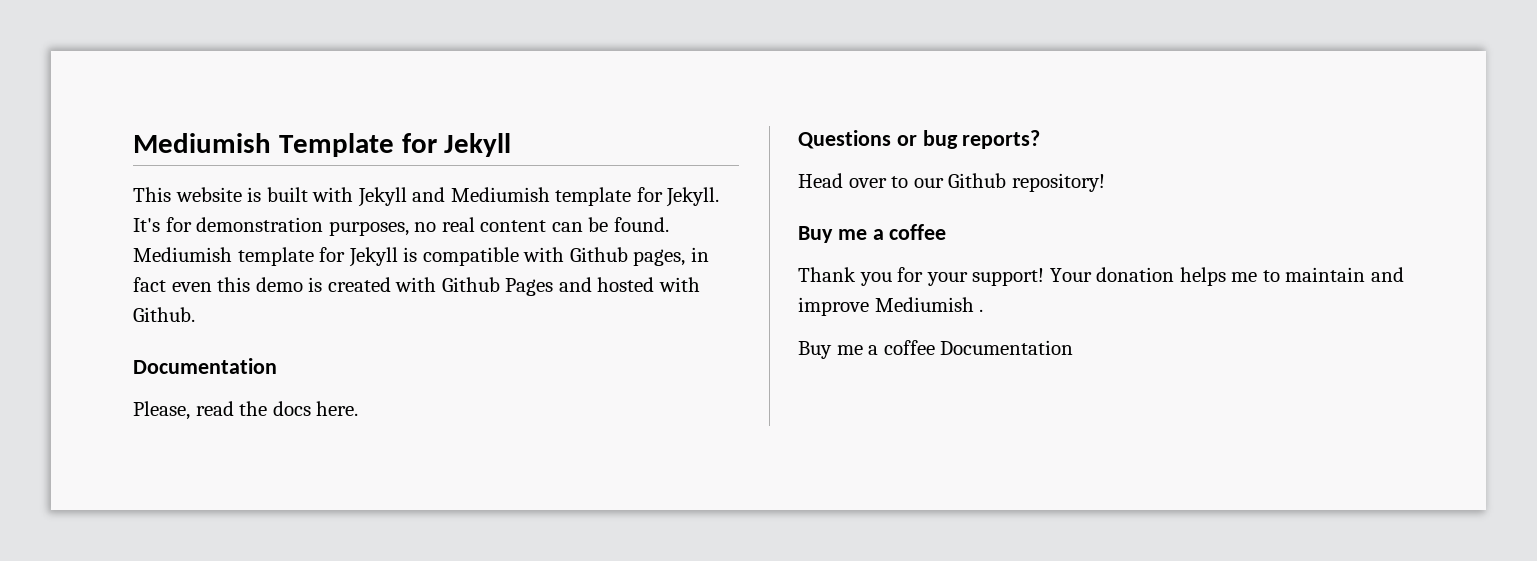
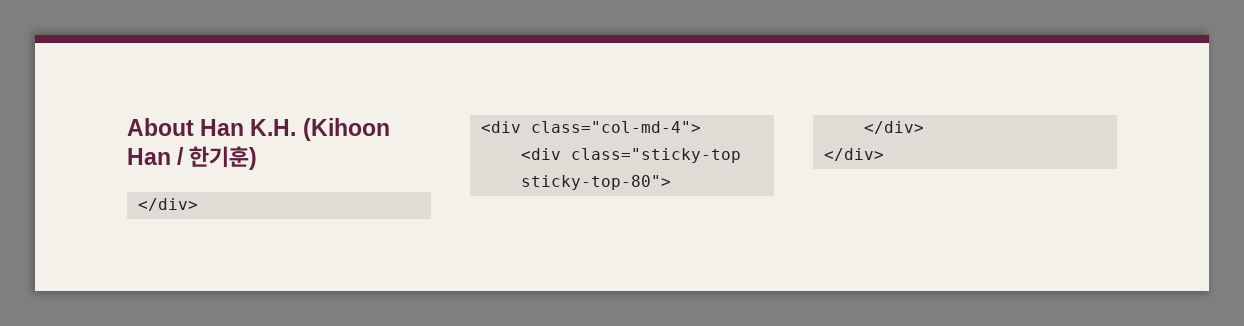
- Mediumish Template for Jekyll
- This website is built with Jekyll and Mediumish template for Jekyll. It's for demonstration purposes, no real content can be found. Mediumish template for Jekyll is compatible with Github pages, in fact even this demo is created with Github Pages and hosted with Github.
- Documentation
- Please, read the docs here.
- Questions or bug reports?
- Head over to our Github repository!
- Buy me a coffee
- Thank you for your support! Your donation helps me to maintain and improve Mediumish .
- Buy me a coffee Documentation
+ About Han K.H. (Kihoon Han / 한기훈)
+ </div>
+ <div class="col-md-4">
+ <div class="sticky-top sticky-top-80">
+ </div>
+ </div>

